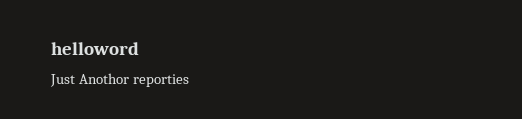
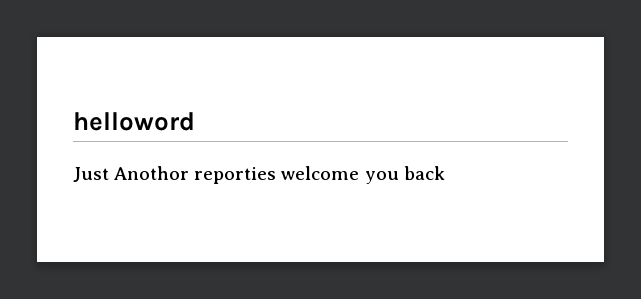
- Just Anothor reporties
+ Just Anothor reporties welcome you back

